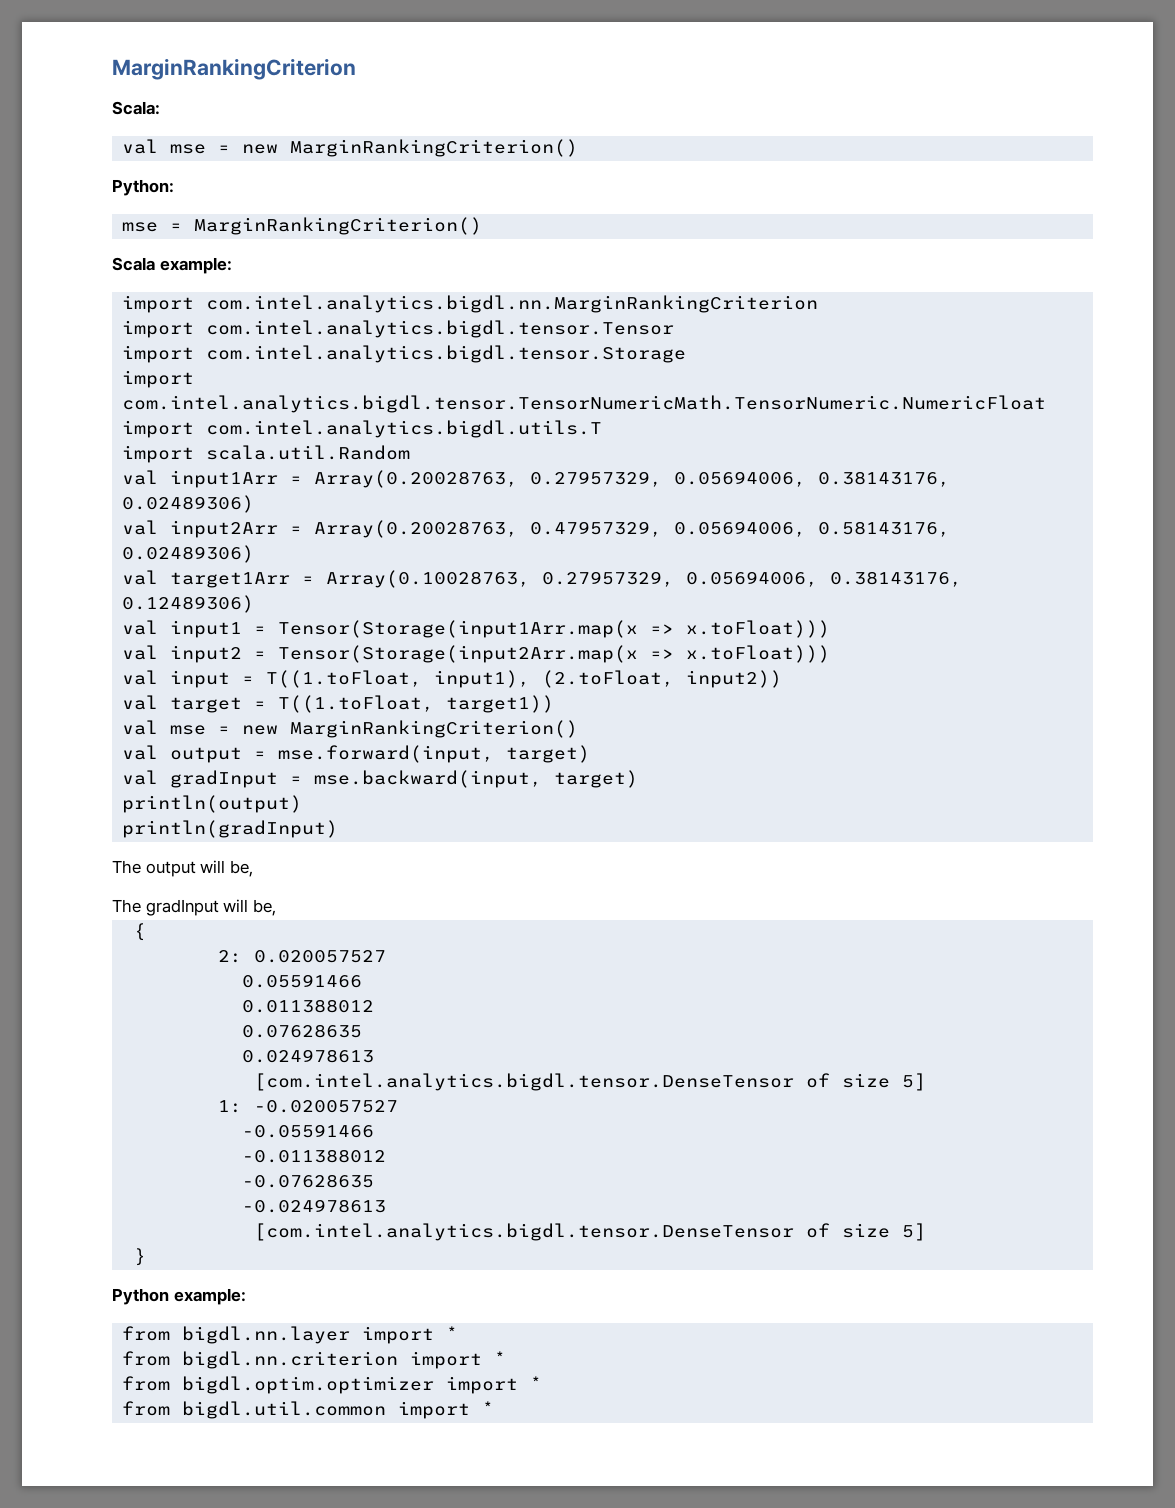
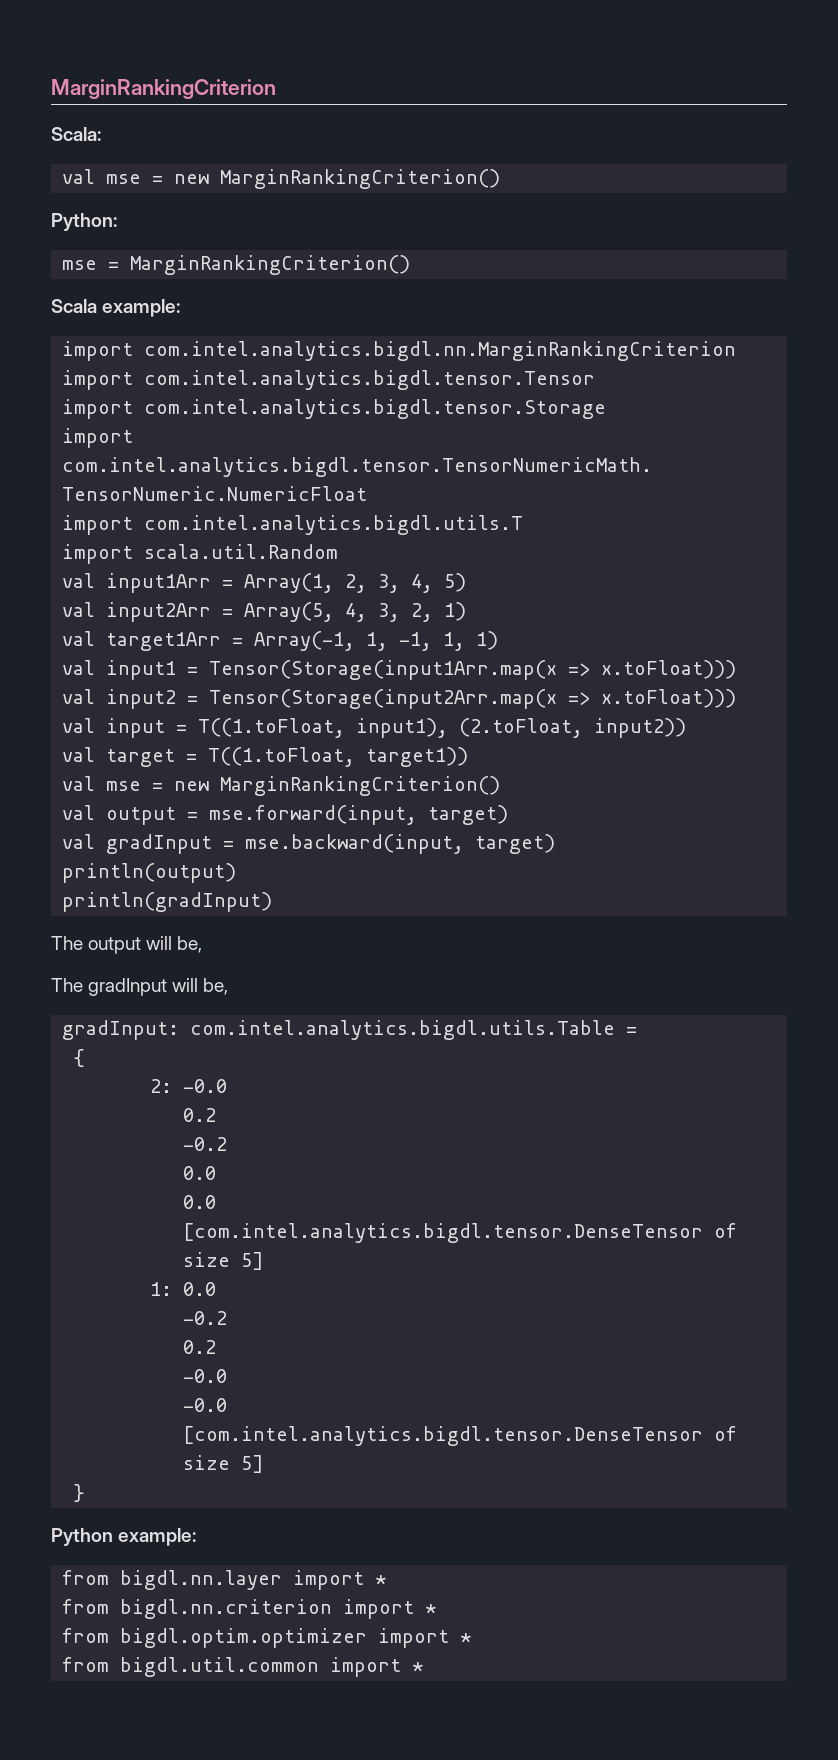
- val input1Arr = Array(0.20028763, 0.27957329, 0.05694006, 0.38143176, 0.02489306)
- val input2Arr = Array(0.20028763, 0.47957329, 0.05694006, 0.58143176, 0.02489306)
- val target1Arr = Array(0.10028763, 0.27957329, 0.05694006, 0.38143176, 0.12489306)
+ val input1Arr = Array(1, 2, 3, 4, 5)
+ val input2Arr = Array(5, 4, 3, 2, 1)
+ val target1Arr = Array(-1, 1, -1, 1, 1)
+ gradInput: com.intel.analytics.bigdl.utils.Table =
- 2: 0.020057527
- 0.05591466
- 0.011388012
- 0.07628635
- 0.024978613
+ 2: -0.0
+ 0.2
+ -0.2
+ 0.0
+ 0.0
- 1: -0.020057527
- -0.05591466
- -0.011388012
- -0.07628635
- -0.024978613
+ 1: 0.0
+ -0.2
+ 0.2
+ -0.0
+ -0.0

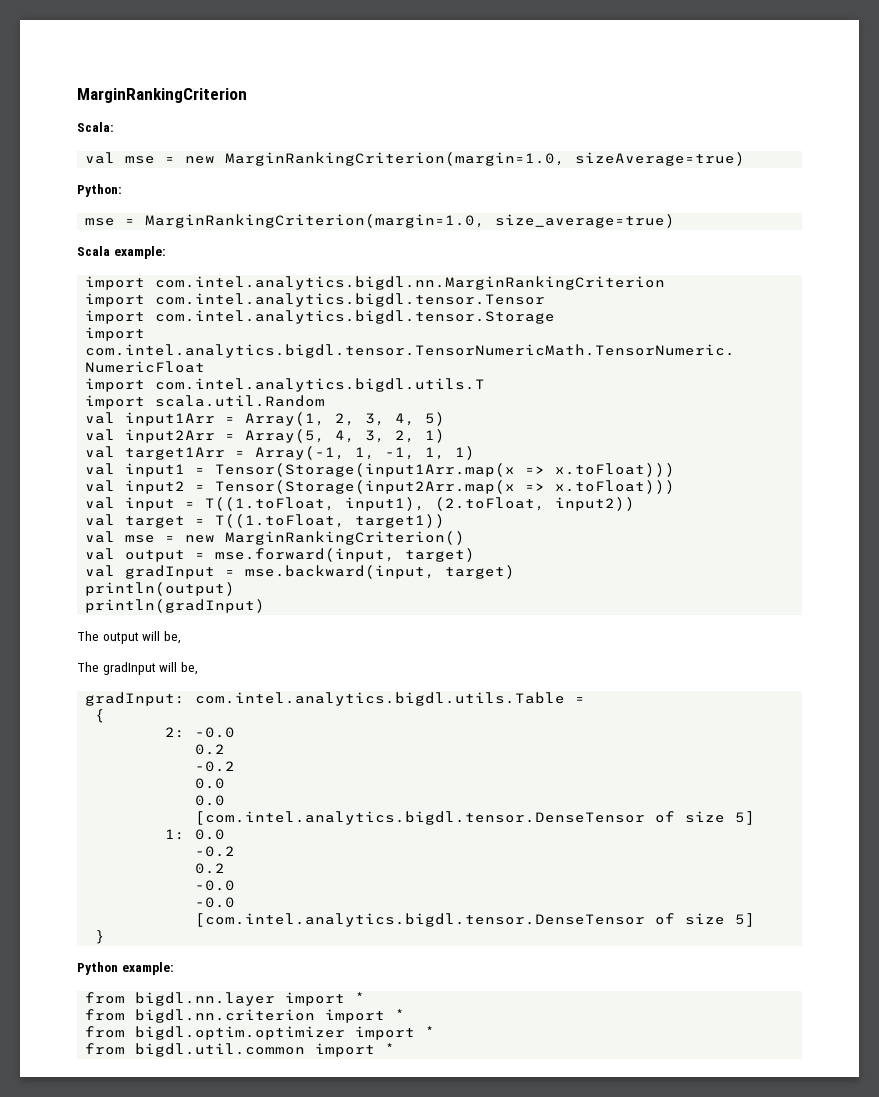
  Scala:
- val mse = new MarginRankingCriterion()
+ val mse = new MarginRankingCriterion(margin=1.0, sizeAverage=true)
- mse = MarginRankingCriterion()
+ mse = MarginRankingCriterion(margin=1.0, size_average=true)

